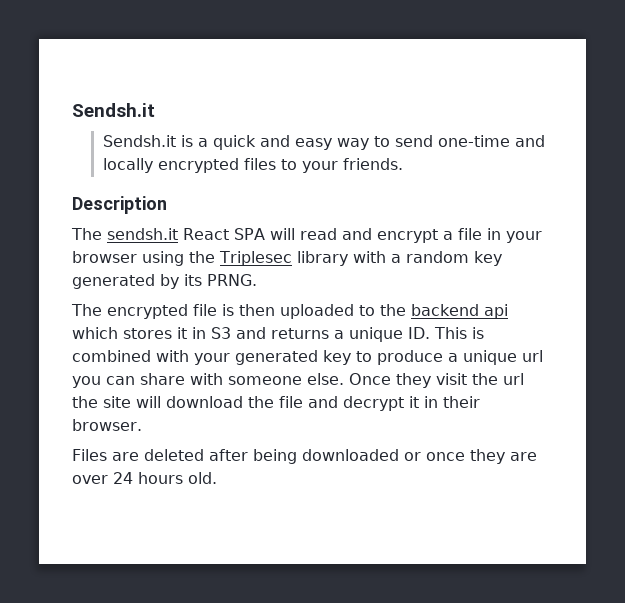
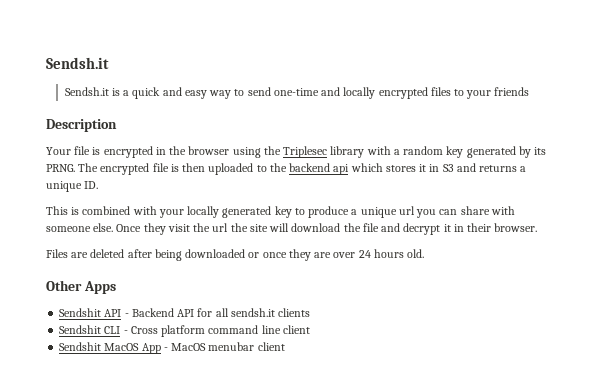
- Sendsh.it is a quick and easy way to send one-time and locally encrypted files to your friends.
+ Sendsh.it is a quick and easy way to send one-time and locally encrypted files to your friends
- The sendsh.it React SPA will read and encrypt a file in your browser using the Triplesec library with a random key generated by its PRNG.
- The encrypted file is then uploaded to the backend api which stores it in S3 and returns a unique ID. This is combined with your generated key to produce a unique url you can share with someone else.
+ Your file is encrypted in the browser using the Triplesec library with a random key generated by its PRNG. The encrypted file is then uploaded to the backend api which stores it in S3 and returns a unique ID.
+ This is combined with your locally generated key to produce a unique url you can share with someone else.
+ Other Apps
+ Sendshit API - Backend API for all sendsh.it clients
+ Sendshit CLI - Cross platform command line client
+ Sendshit MacOS App - MacOS menubar client

